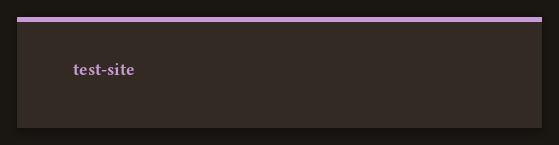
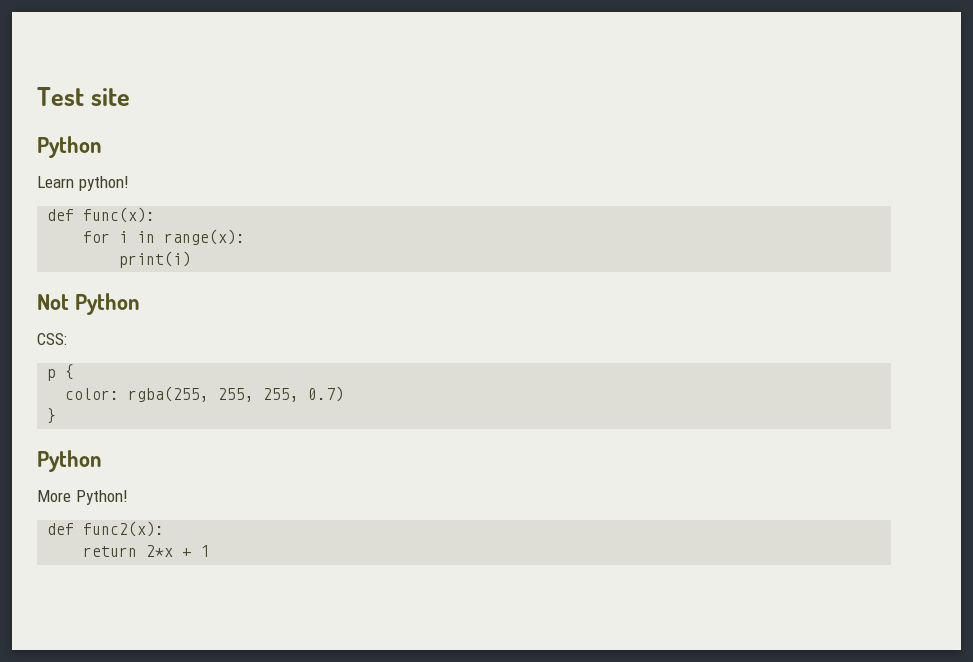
- test-site
+ Test site
+ Python
+ Learn python!
+ def func(x):
+ for i in range(x):
+ print(i)
+ Not Python
+ CSS:
+ p {
+ color: rgba(255, 255, 255, 0.7)
+ }
+ Python
+ More Python!
+ def func2(x):
+ return 2*x + 1

